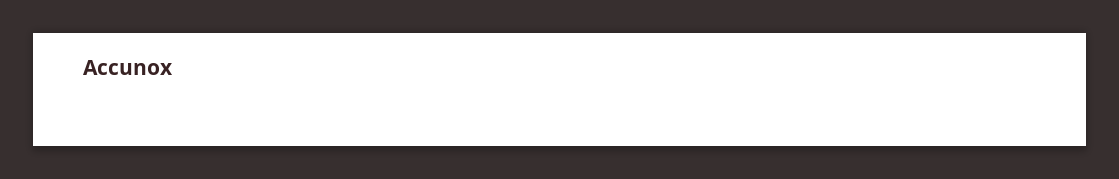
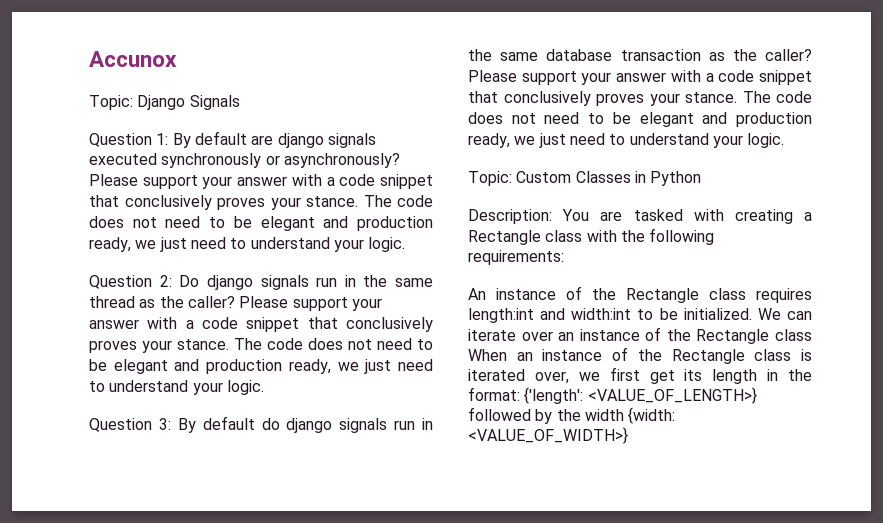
+ Topic: Django Signals
+ Question 1: By default are django signals executed synchronously or asynchronously? Please support your answer with a code snippet that conclusively proves your stance. The code does not need to be elegant and production ready, we just need to understand your logic.
+ Question 2: Do django signals run in the same thread as the caller? Please support your answer with a code snippet that conclusively proves your stance. The code does not need to be elegant and production ready, we just need to understand your logic.
+ Question 3: By default do django signals run in the same database transaction as the caller? Please support your answer with a code snippet that conclusively proves your stance. The code does not need to be elegant and production ready, we just need to understand your logic.
+ Topic: Custom Classes in Python
+ Description: You are tasked with creating a Rectangle class with the following requirements:
+ An instance of the Rectangle class requires length:int and width:int to be initialized. We can iterate over an instance of the Rectangle class When an instance of the Rectangle class is iterated over, we first get its length in the format: {'length': <VALUE_OF_LENGTH>} followed by the width {width: <VALUE_OF_WIDTH>}

